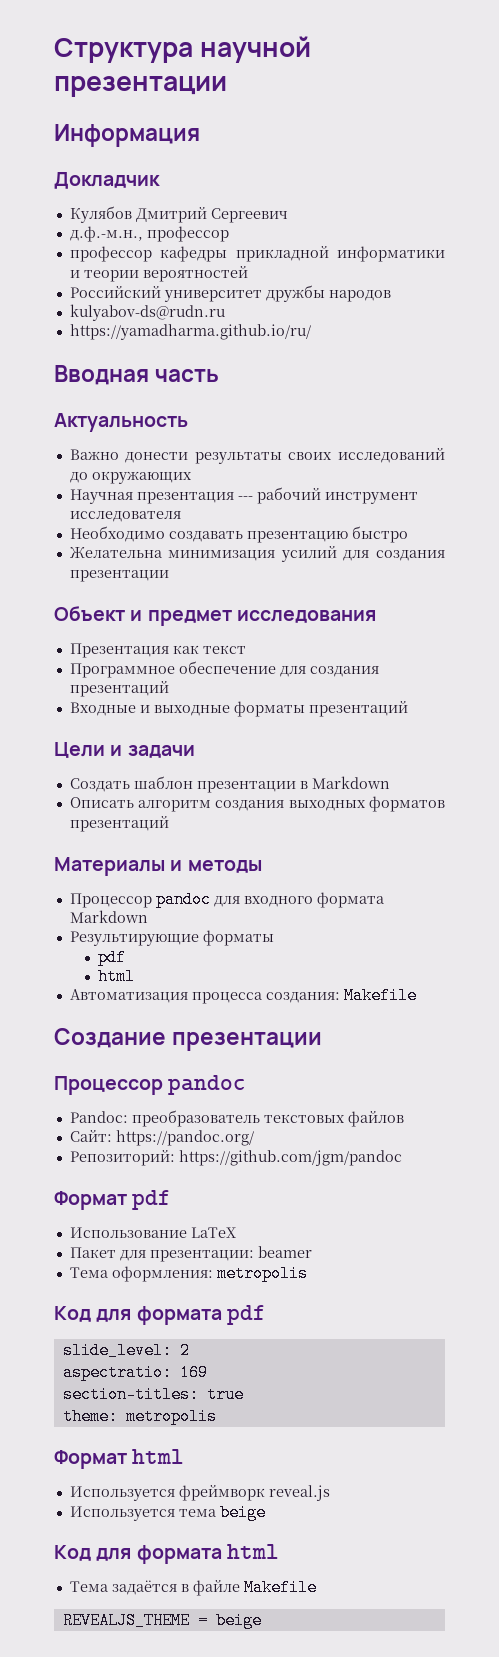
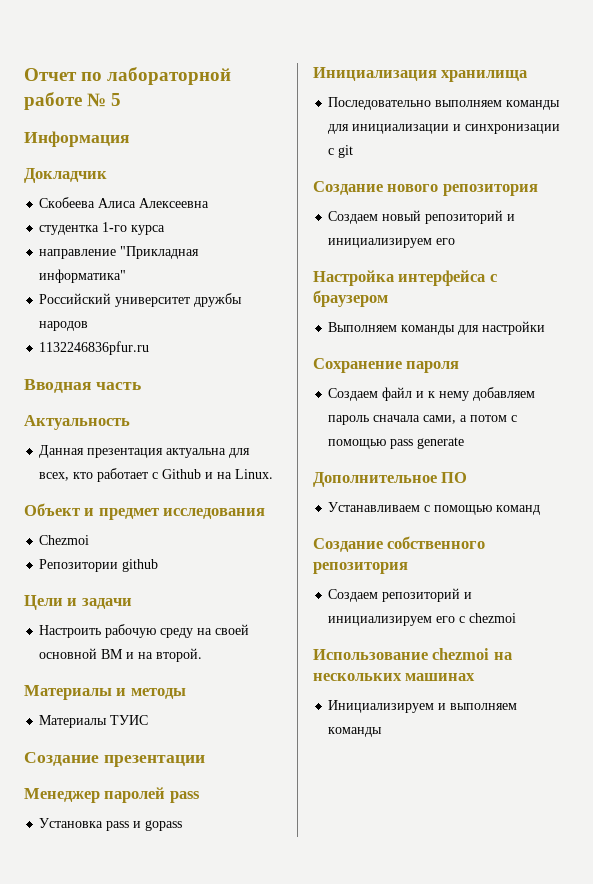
- Структура научной презентации
+ Отчет по лабораторной работе № 5
  Информация
  Докладчик
- Кулябов Дмитрий Сергеевич
- д.ф.-м.н., профессор
- профессор кафедры прикладной информатики и теории вероятностей
+ Скобеева Алиса Алексеевна
+ студентка 1-го курса
+ направление "Прикладная информатика"
- kulyabov-ds@rudn.ru
- https://yamadharma.github.io/ru/
+ 1132246836pfur.ru
- Важно донести результаты своих исследований до окружающих
- Научная презентация --- рабочий инструмент исследователя
- Необходимо создавать презентацию быстро
- Желательна минимизация усилий для создания презентации
+ Данная презентация актуальна для всех, кто работает с Github и на Linux.
  Объект и предмет исследования
- Презентация как текст
- Программное обеспечение для создания презентаций
- Входные и выходные форматы презентаций
+ Chezmoi
+ Репозитории github
  Цели и задачи
- Создать шаблон презентации в Markdown
- Описать алгоритм создания выходных форматов презентаций
+ Настроить рабочую среду на своей основной ВМ и на второй.
  Материалы и методы
- Процессор pandoc для входного формата Markdown
- Результирующие форматы
- pdf
- html
- Автоматизация процесса создания: Makefile
+ Материалы ТУИС
  Создание презентации
- Процессор pandoc
- Pandoc: преобразователь текстовых файлов
- Сайт: https://pandoc.org/
- Репозиторий: https://github.com/jgm/pandoc
- Формат pdf
- Использование LaTeX
- Пакет для презентации: beamer
- Тема оформления: metropolis
- Код для формата pdf
- slide_level: 2
- aspectratio: 169
- section-titles: true
- theme: metropolis
- Формат html
- Используется фреймворк reveal.js
- Используется тема beige
- Код для формата html
- Тема задаётся в файле Makefile
- REVEALJS_THEME = beige
+ Менеджер паролей pass
+ Установка pass и gopass
+ Инициализация хранилища
+ Последовательно выполняем команды для инициализации и синхронизации с git
+ Создание нового репозитория
+ Создаем новый репозиторий и инициализируем его
+ Настройка интерфейса с браузером
+ Выполняем команды для настройки
+ Сохранение пароля
+ Создаем файл и к нему добавляем пароль сначала сами, а потом с помощью pass generate
+ Дополнительное ПО
+ Устанавливаем с помощью команд
+ Создание собственного репозитория
+ Создаем репозиторий и инициализируем его с chezmoi
+ Использование chezmoi на нескольких машинах
+ Инициализируем и выполняем команды

